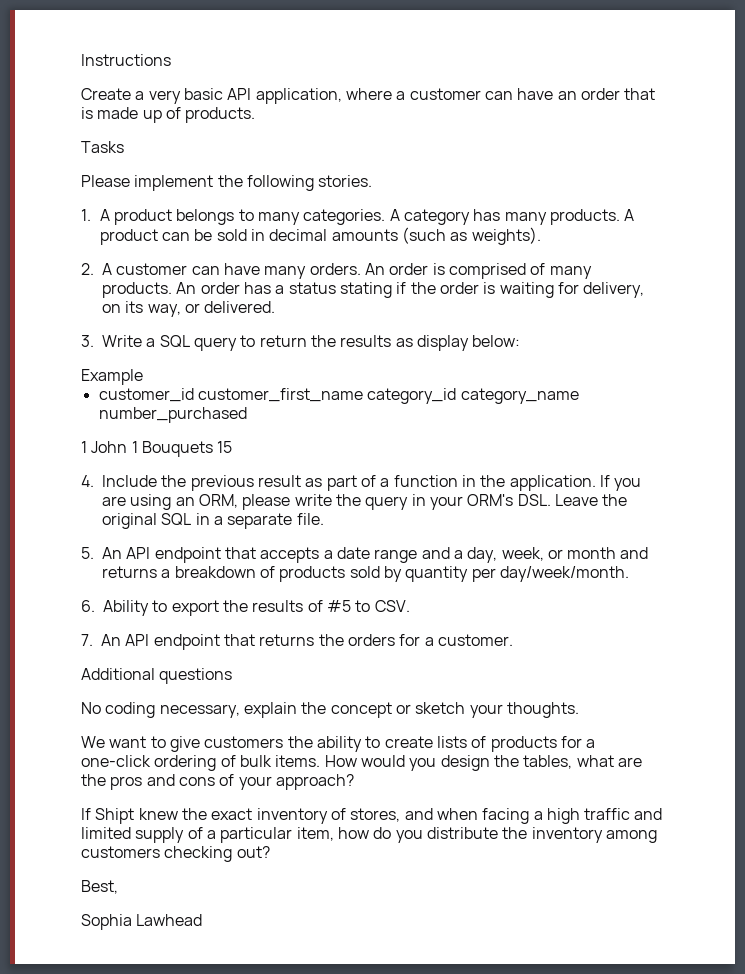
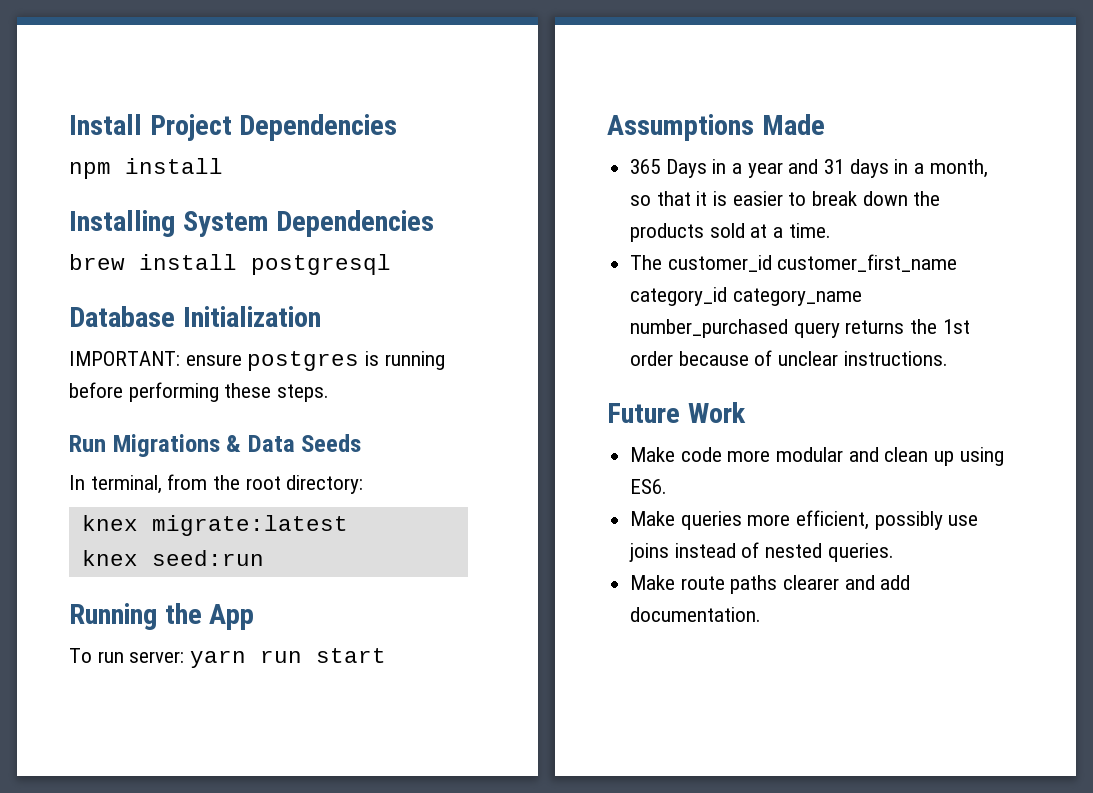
- Instructions
- Create a very basic API application, where a customer can have an order that is made up of products.
- Tasks
- Please implement the following stories.
- 1. A product belongs to many categories. A category has many products. A product can be sold in decimal amounts (such as weights).
- 2. A customer can have many orders. An order is comprised of many products. An order has a status stating if the order is waiting for delivery, on its way, or delivered.
- 3. Write a SQL query to return the results as display below:
- Example
- customer_id customer_first_name category_id category_name number_purchased
- 1 John 1 Bouquets 15
- 4. Include the previous result as part of a function in the application. If you are using an ORM, please write the query in your ORM's DSL. Leave the original SQL in a separate file.
- 5. An API endpoint that accepts a date range and a day, week, or month and returns a breakdown of products sold by quantity per day/week/month.
- 6. Ability to export the results of #5 to CSV.
- 7. An API endpoint that returns the orders for a customer.
- Additional questions
- No coding necessary, explain the concept or sketch your thoughts.
- We want to give customers the ability to create lists of products for a one-click ordering of bulk items. How would you design the tables, what are the pros and cons of your approach?
- If Shipt knew the exact inventory of stores, and when facing a high traffic and limited supply of a particular item, how do you distribute the inventory among customers checking out?
- Best,
- Sophia Lawhead
+ Install Project Dependencies
+ npm install
+ Installing System Dependencies
+ brew install postgresql
+ Database Initialization
+ IMPORTANT: ensure postgres is running before performing these steps.
+ Run Migrations & Data Seeds
+ In terminal, from the root directory:
+ knex migrate:latest
+ knex seed:run
+ Running the App
+ To run server: yarn run start
+ Assumptions Made
+ 365 Days in a year and 31 days in a month, so that it is easier to break down the products sold at a time.
+ The customer_id customer_first_name category_id category_name number_purchased query returns the 1st order because of unclear instructions.
+ Future Work
+ Make code more modular and clean up using ES6.
+ Make queries more efficient, possibly use joins instead of nested queries.
+ Make route paths clearer and add documentation.

